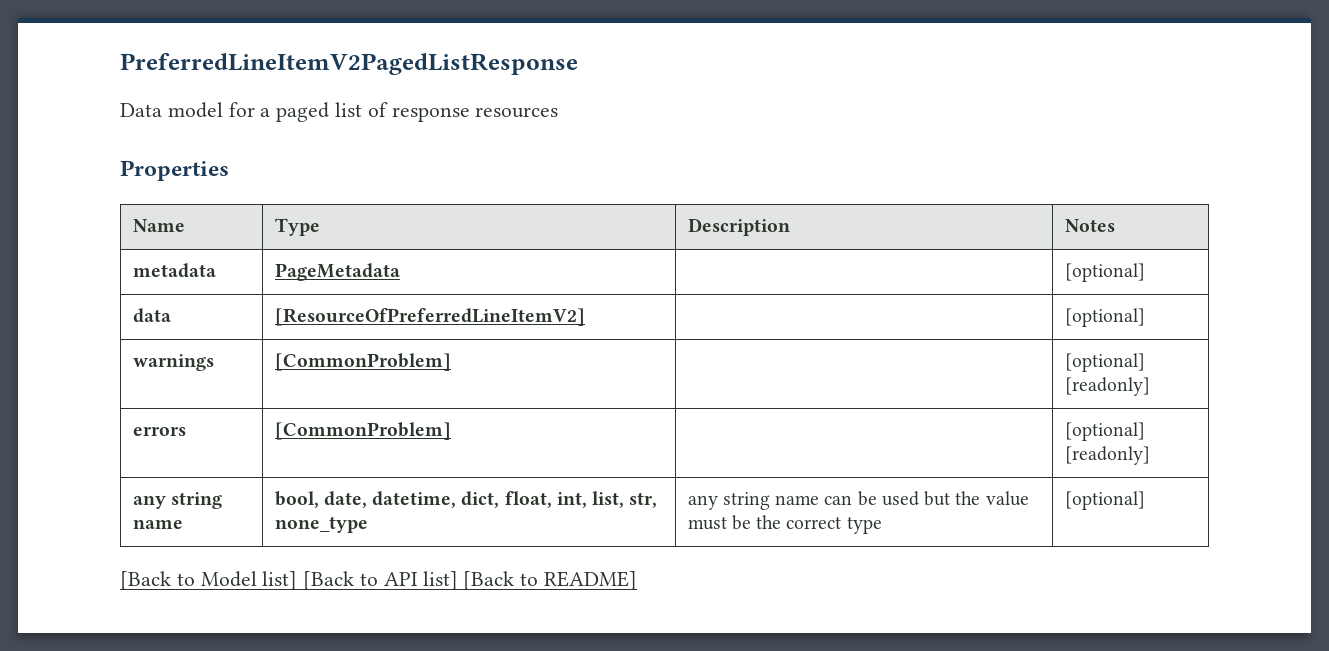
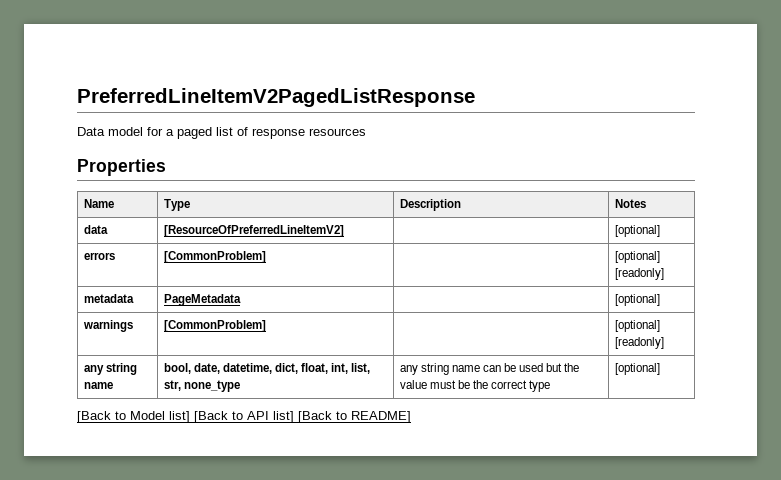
+ data | [ResourceOfPreferredLineItemV2] | | [optional]
+ errors | [CommonProblem] | | [optional] [readonly]
- data | [ResourceOfPreferredLineItemV2] | | [optional]
- errors | [CommonProblem] | | [optional] [readonly]

